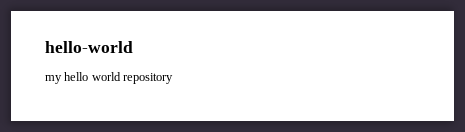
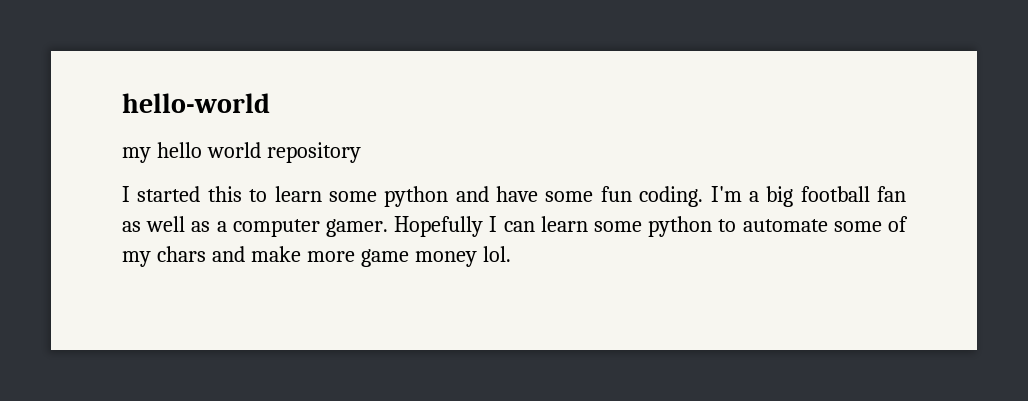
+ I started this to learn some python and have some fun coding. I'm a big football fan as well as a computer gamer. Hopefully I can learn some python to automate some of my chars and make more game money lol.

